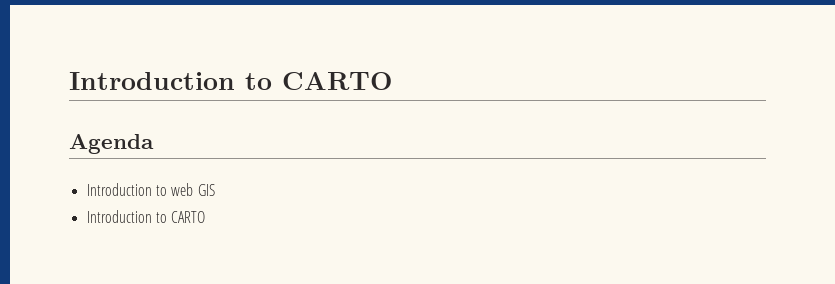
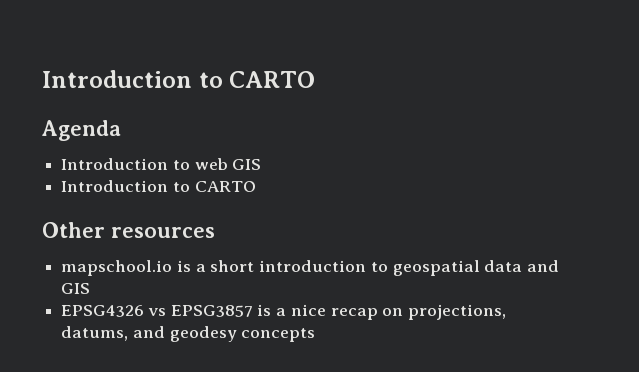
+ Other resources
+ mapschool.io is a short introduction to geospatial data and GIS
+ EPSG4326 vs EPSG3857 is a nice recap on projections, datums, and geodesy concepts

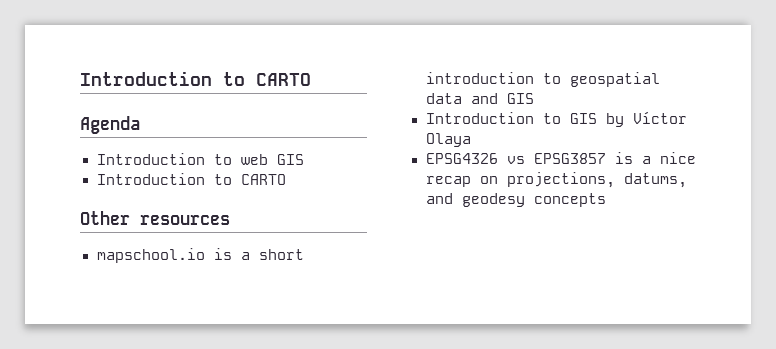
+ Introduction to GIS by Víctor Olaya

